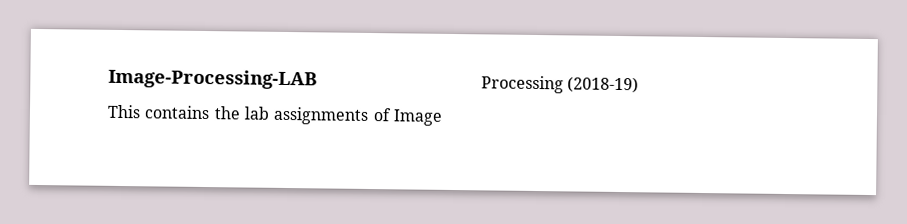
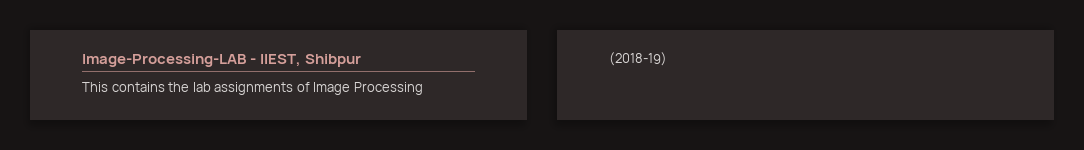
- Image-Processing-LAB
+ Image-Processing-LAB - IIEST, Shibpur

